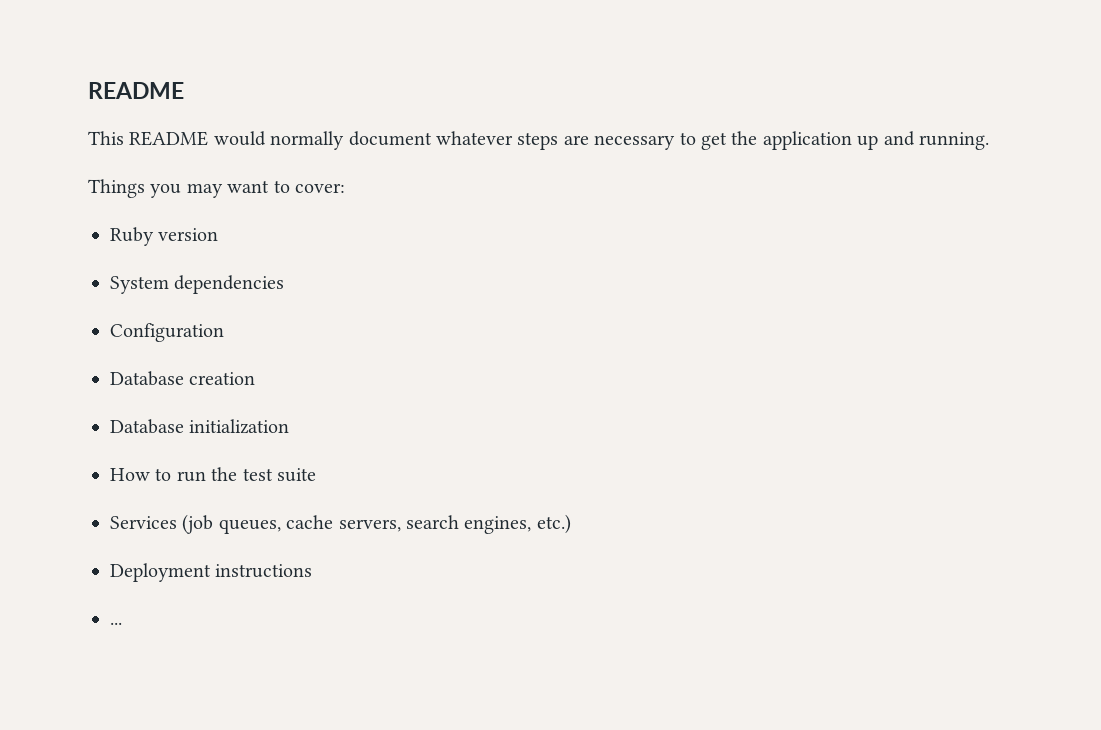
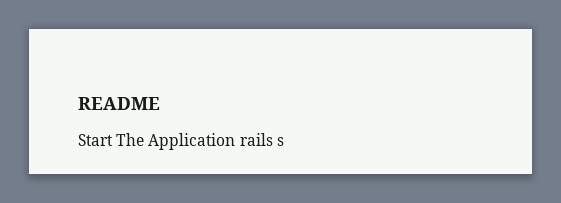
- This README would normally document whatever steps are necessary to get the application up and running.
- Things you may want to cover:
- Ruby version
- System dependencies
- Configuration
- Database creation
- Database initialization
- How to run the test suite
- Services (job queues, cache servers, search engines, etc.)
- Deployment instructions
- ...
+ Start The Application rails s

